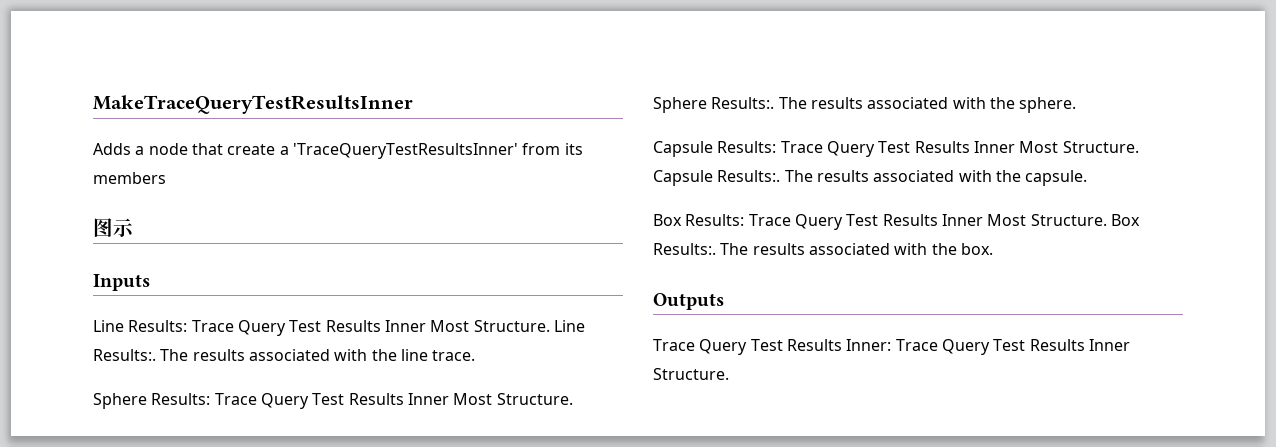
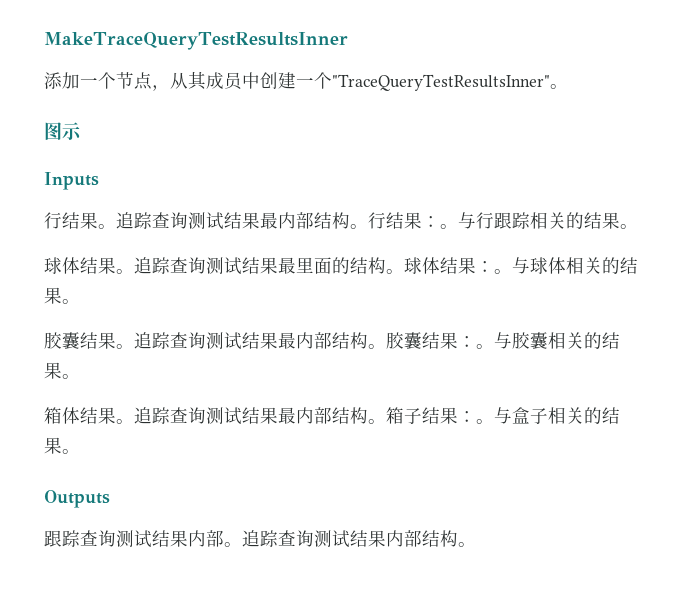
- Adds a node that create a 'TraceQueryTestResultsInner' from its members
+ 添加一个节点，从其成员中创建一个"TraceQueryTestResultsInner"。
  图示
  Inputs
- Line Results: Trace Query Test Results Inner Most Structure. Line Results:. The results associated with the line trace.
- Sphere Results: Trace Query Test Results Inner Most Structure. Sphere Results:. The results associated with the sphere.
- Capsule Results: Trace Query Test Results Inner Most Structure. Capsule Results:. The results associated with the capsule.
- Box Results: Trace Query Test Results Inner Most Structure. Box Results:. The results associated with the box.
+ 行结果。追踪查询测试结果最内部结构。行结果：。与行跟踪相关的结果。
+ 球体结果。追踪查询测试结果最里面的结构。球体结果：。与球体相关的结果。
+ 胶囊结果。追踪查询测试结果最内部结构。胶囊结果：。与胶囊相关的结果。
+ 箱体结果。追踪查询测试结果最内部结构。箱子结果：。与盒子相关的结果。
  Outputs
- Trace Query Test Results Inner: Trace Query Test Results Inner Structure.
+ 跟踪查询测试结果内部。追踪查询测试结果内部结构。

